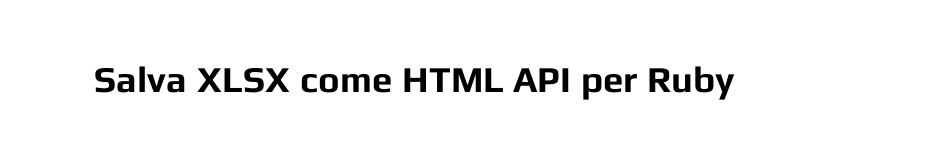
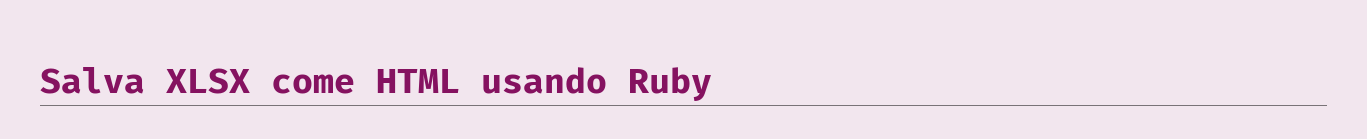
- Salva XLSX come HTML API per Ruby
+ Salva XLSX come HTML usando Ruby

